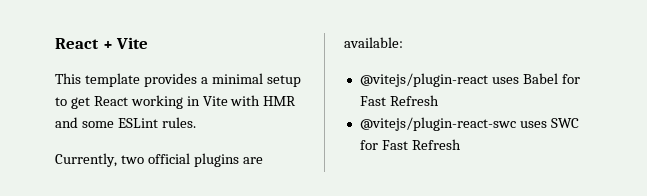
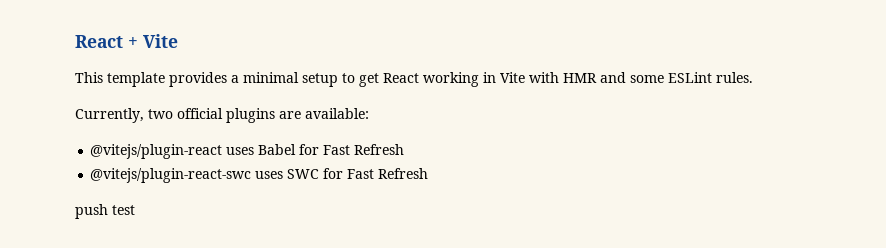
+ push test

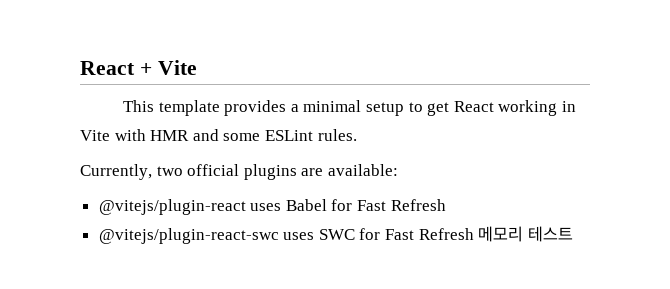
- @vitejs/plugin-react-swc uses SWC for Fast Refresh
- push test
+ @vitejs/plugin-react-swc uses SWC for Fast Refresh 메모리 테스트

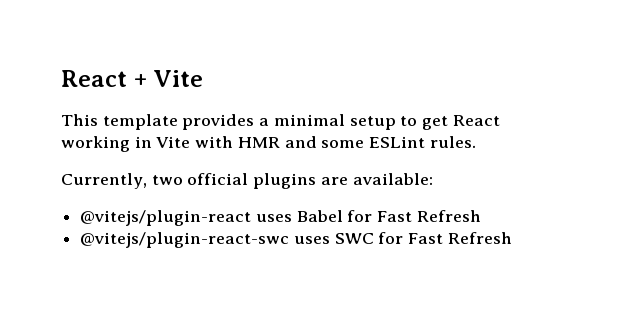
- @vitejs/plugin-react-swc uses SWC for Fast Refresh 메모리 테스트
+ @vitejs/plugin-react-swc uses SWC for Fast Refresh

